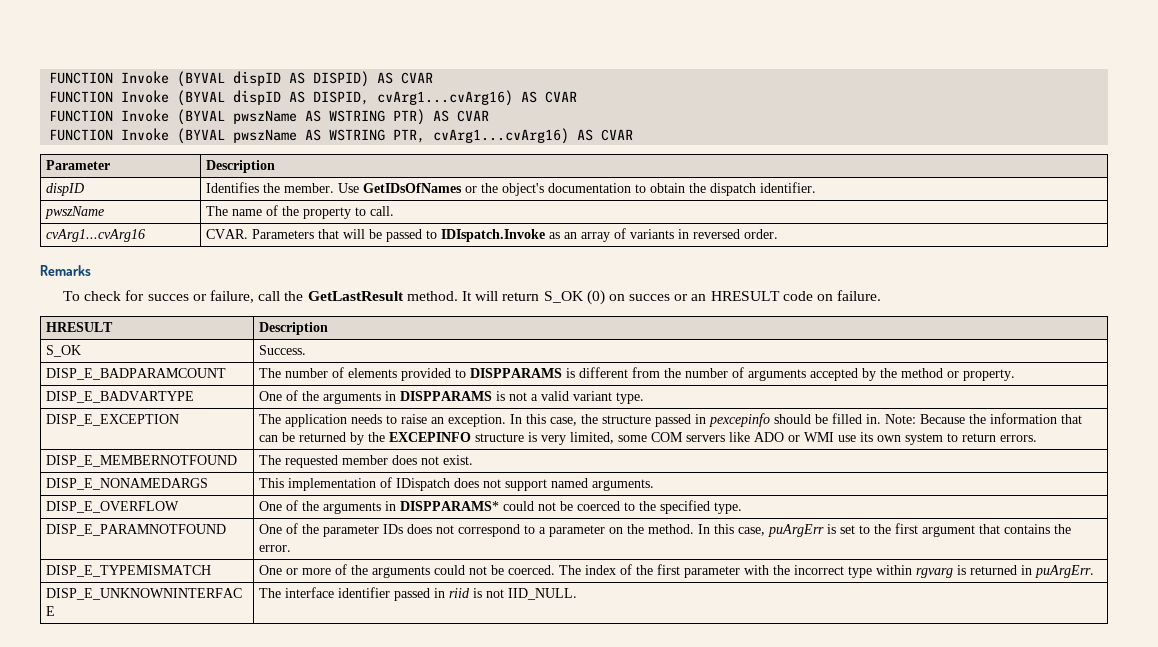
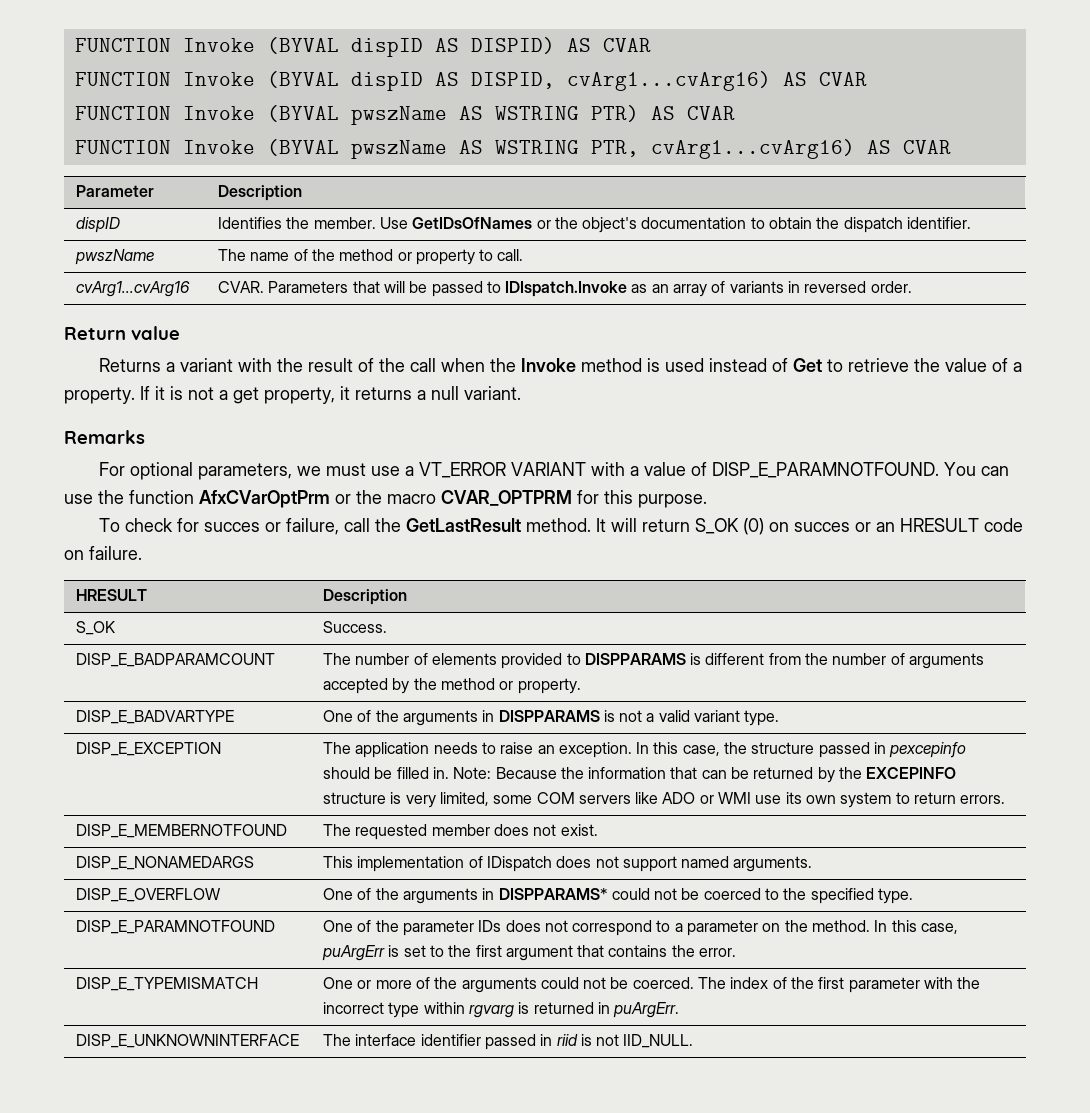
- pwszName | The name of the property to call.
+ pwszName | The name of the method or property to call.
+ Return value
+ Returns a variant with the result of the call when the Invoke method is used instead of Get to retrieve the value of a property. If it is not a get property, it returns a null variant.
  Remarks
+ For optional parameters, we must use a VT_ERROR VARIANT with a value of DISP_E_PARAMNOTFOUND. You can use the function AfxCVarOptPrm or the macro CVAR_OPTPRM for this purpose.

